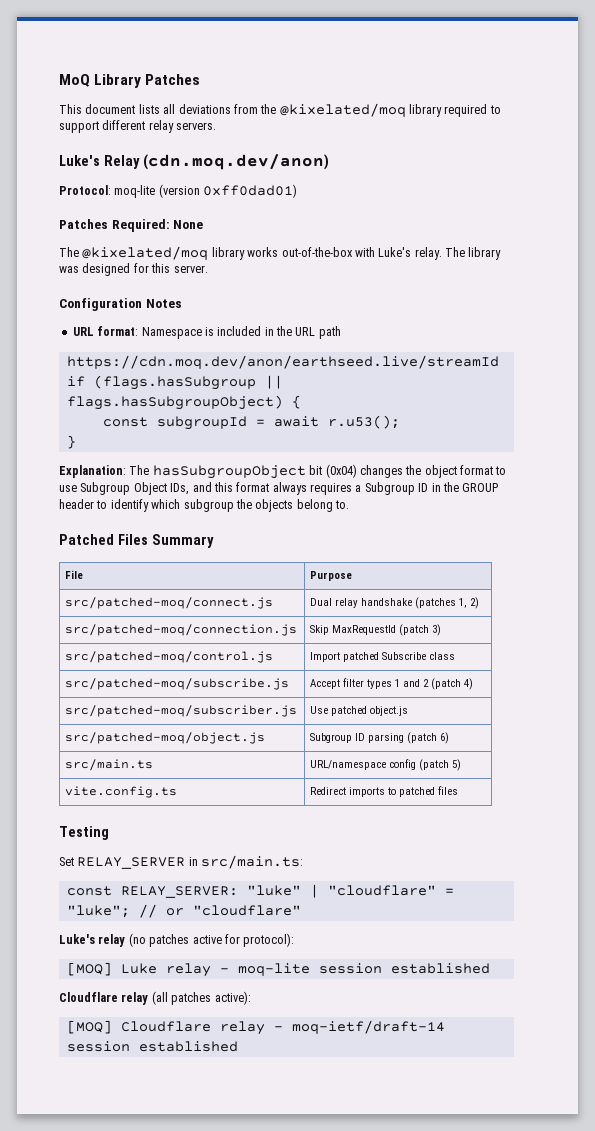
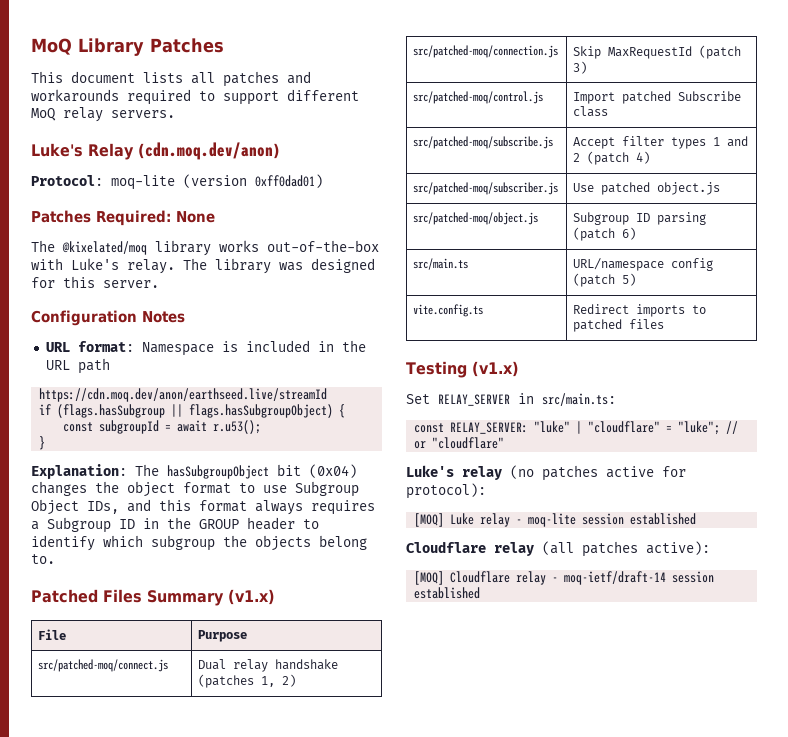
- This document lists all deviations from the @kixelated/moq library required to support different relay servers.
+ This document lists all patches and workarounds required to support different MoQ relay servers.
- Patched Files Summary
+ Patched Files Summary (v1.x)
- Testing
+ Testing (v1.x)

